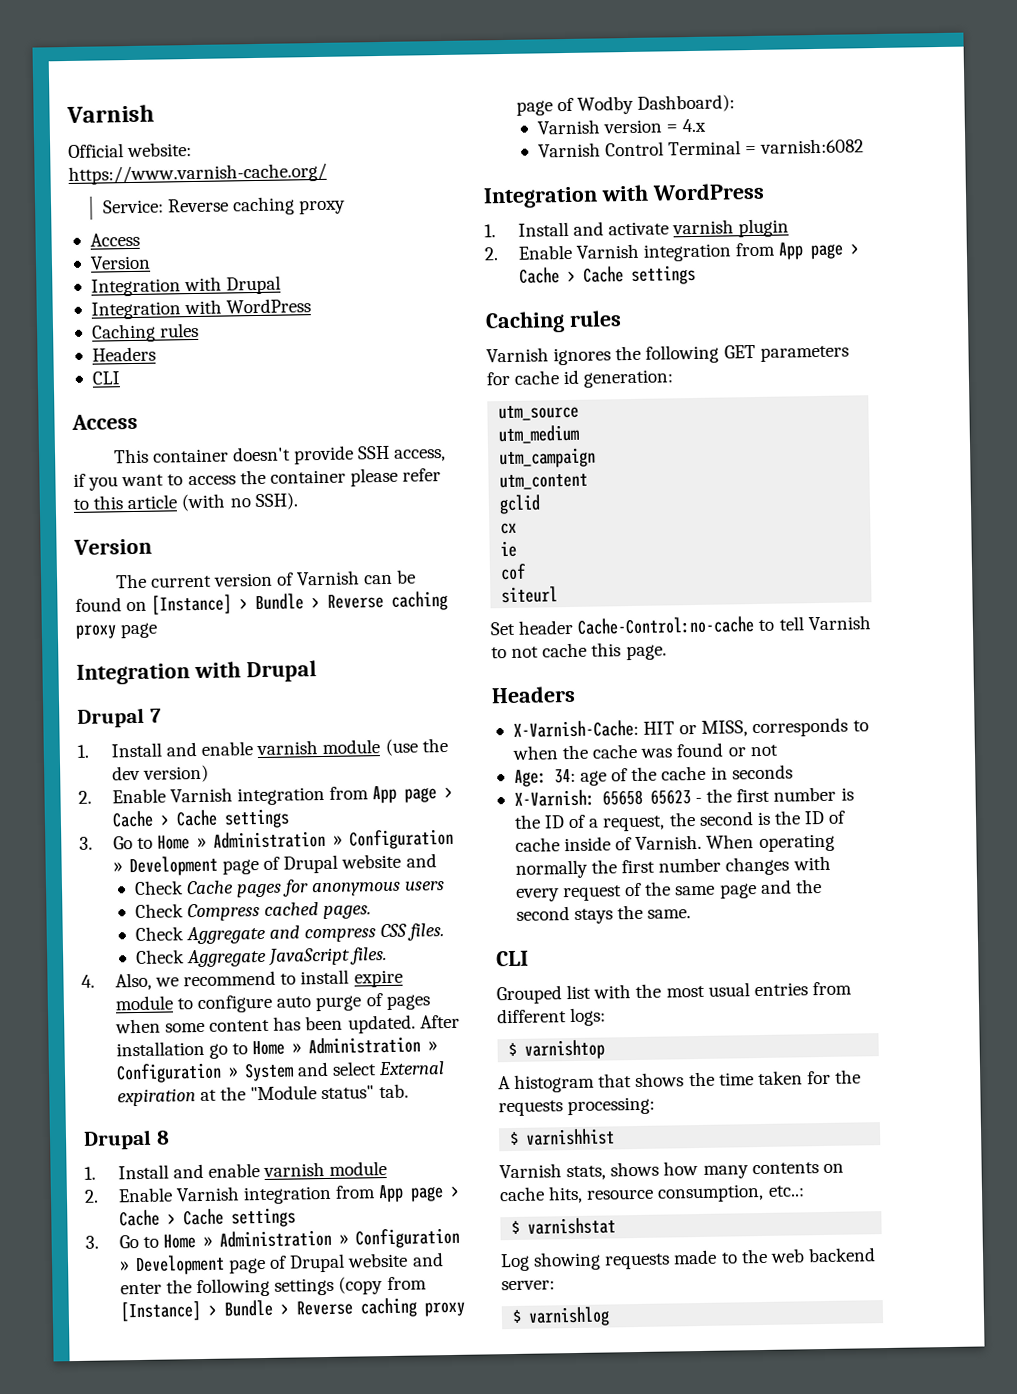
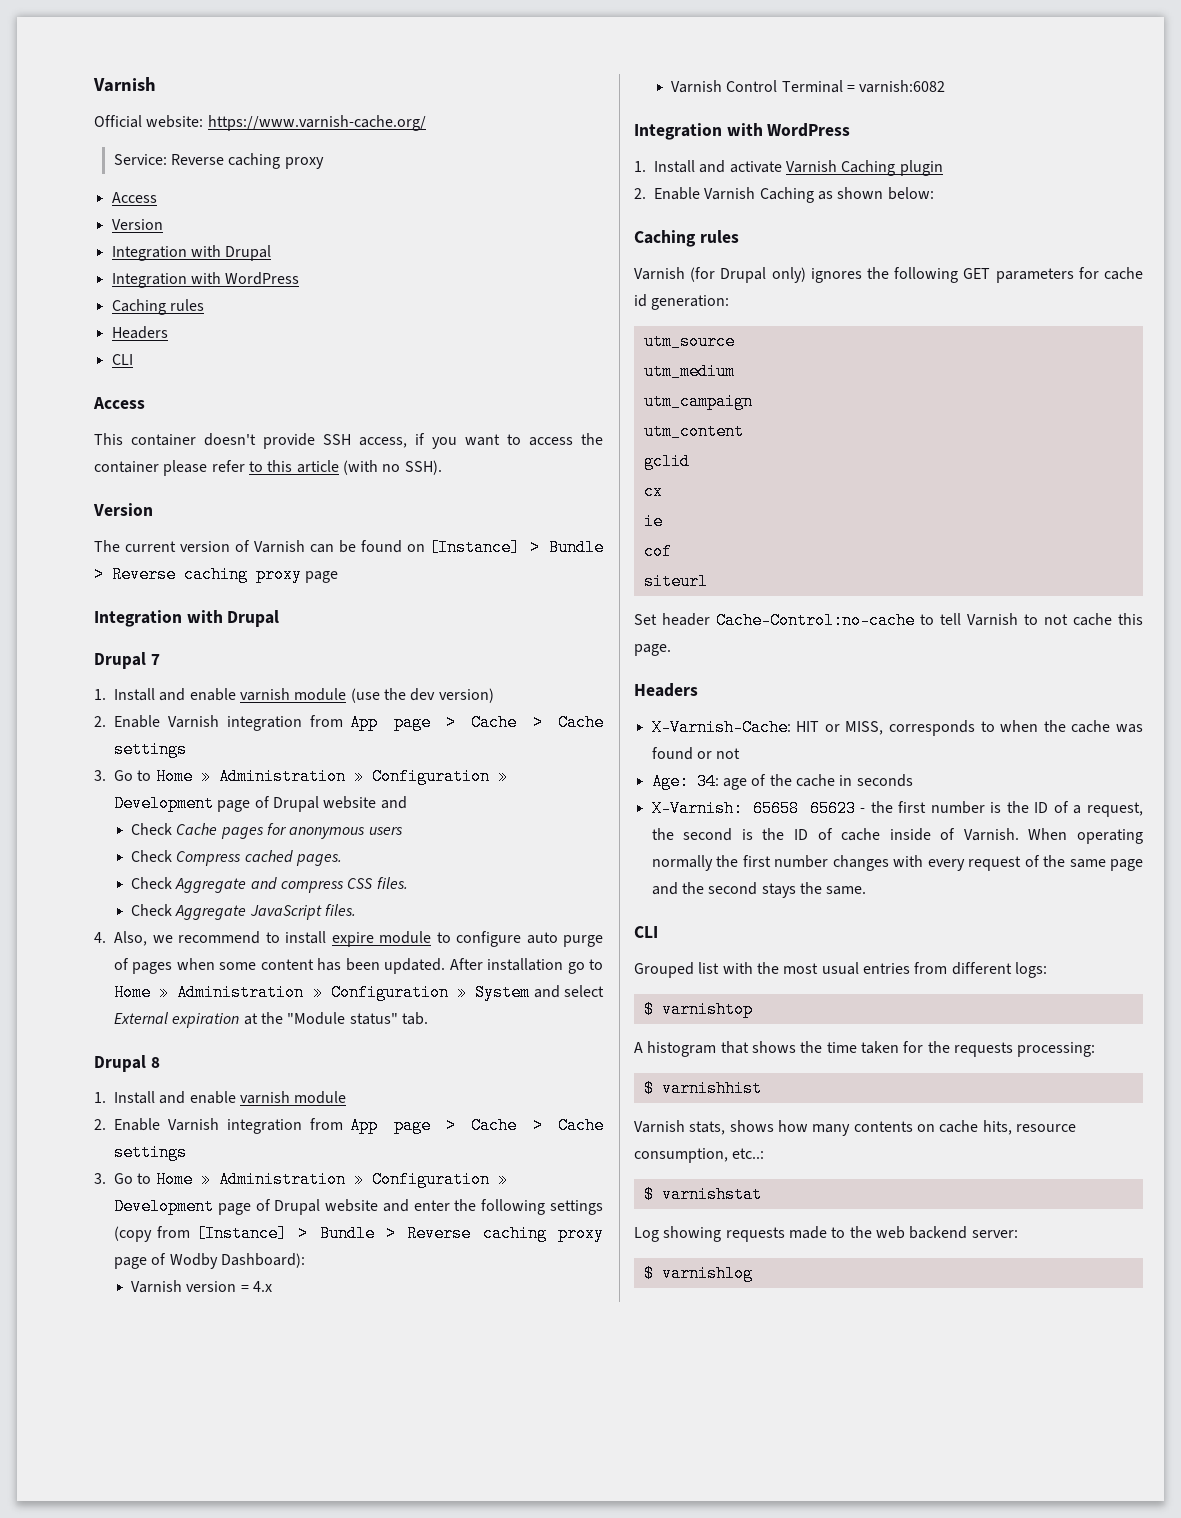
- 1. Install and activate varnish plugin
- 2. Enable Varnish integration from App page > Cache > Cache settings
+ 1. Install and activate Varnish Caching plugin
+ 2. Enable Varnish Caching as shown below:
- Varnish ignores the following GET parameters for cache id generation:
+ Varnish (for Drupal only) ignores the following GET parameters for cache id generation:

